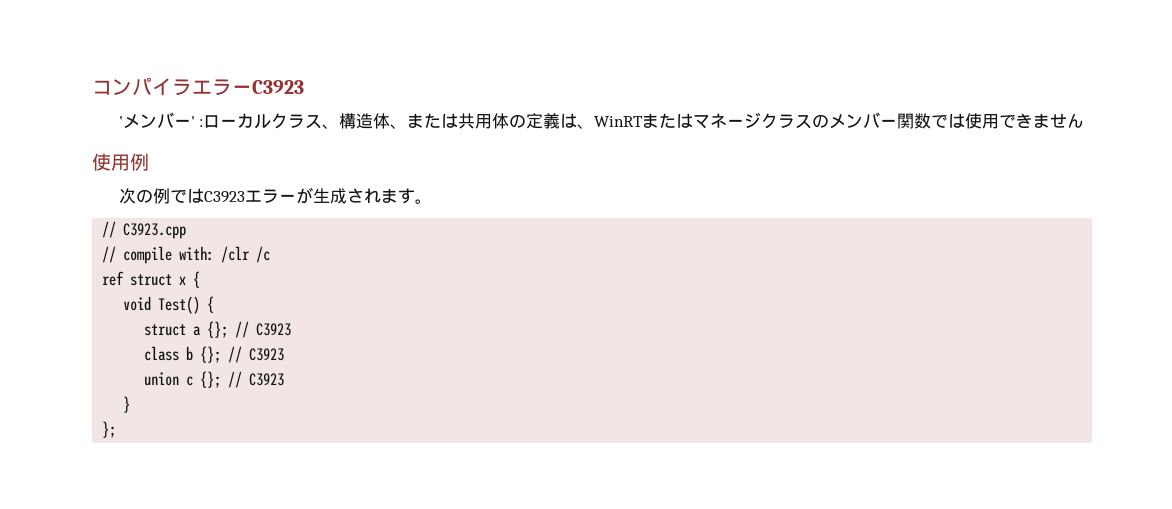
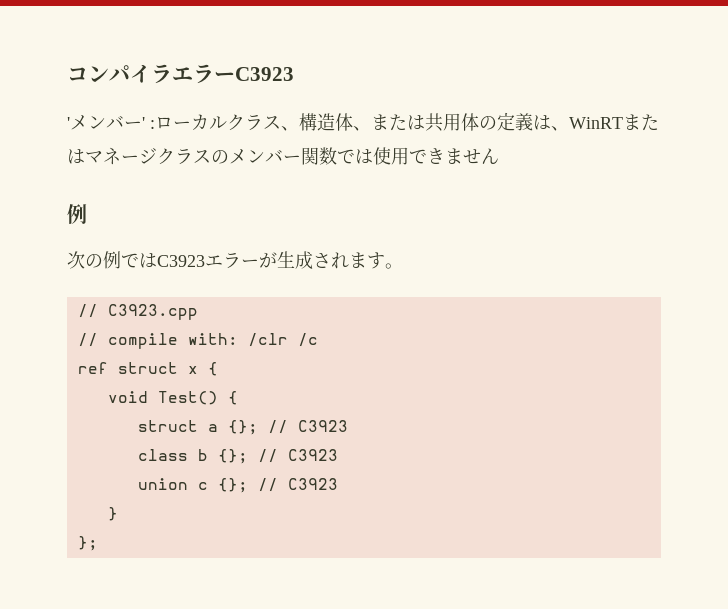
  'メンバー' :ローカルクラス、構造体、または共用体の定義は、WinRTまたはマネージクラスのメンバー関数では使用できません
- 使用例
+ 例

